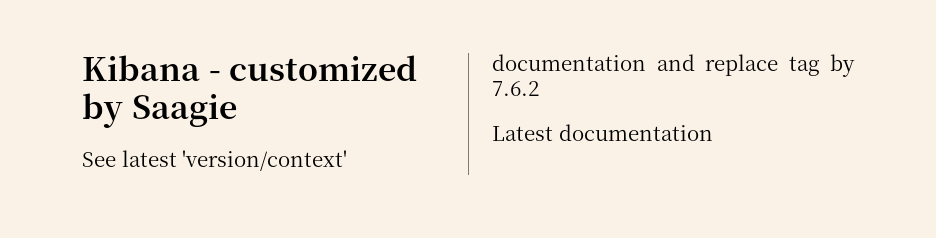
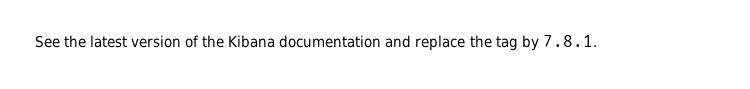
- Kibana - customized by Saagie
- See latest 'version/context' documentation and replace tag by 7.6.2
- Latest documentation
+ See the latest version of the Kibana documentation and replace the tag by 7.8.1.

